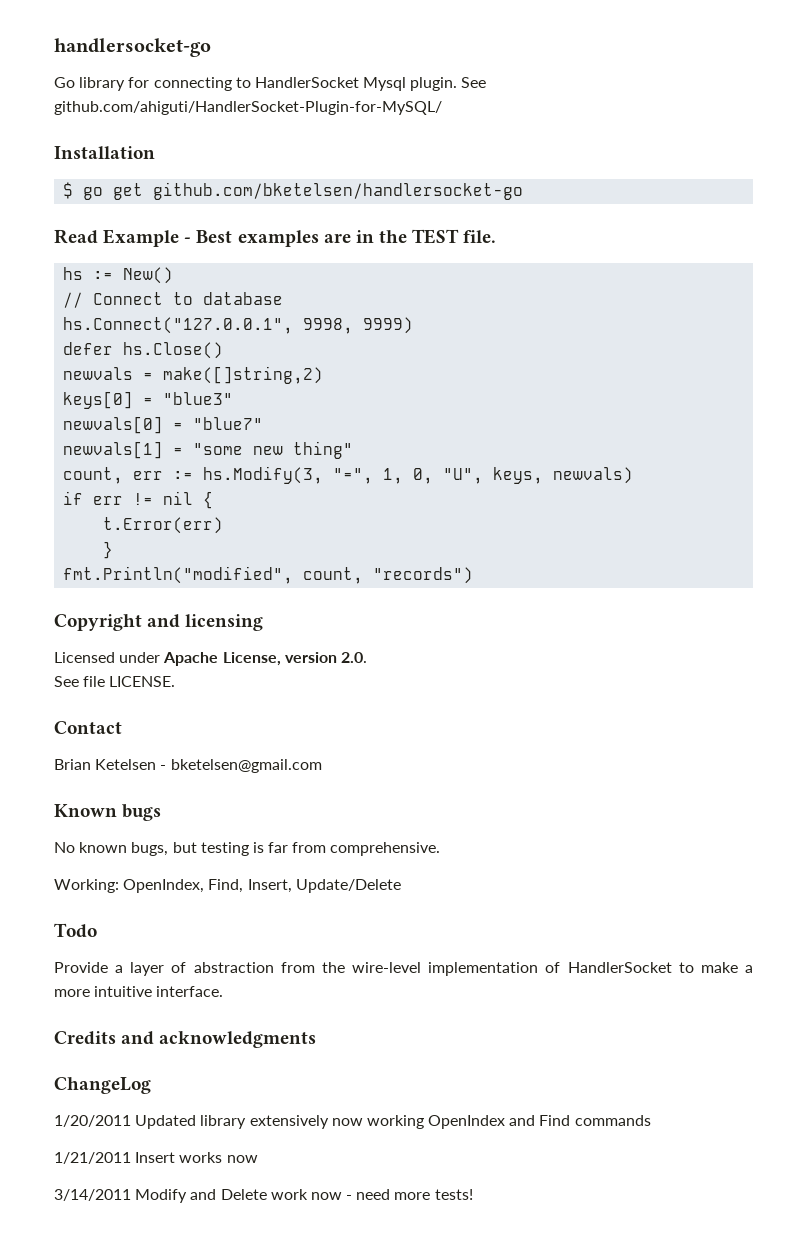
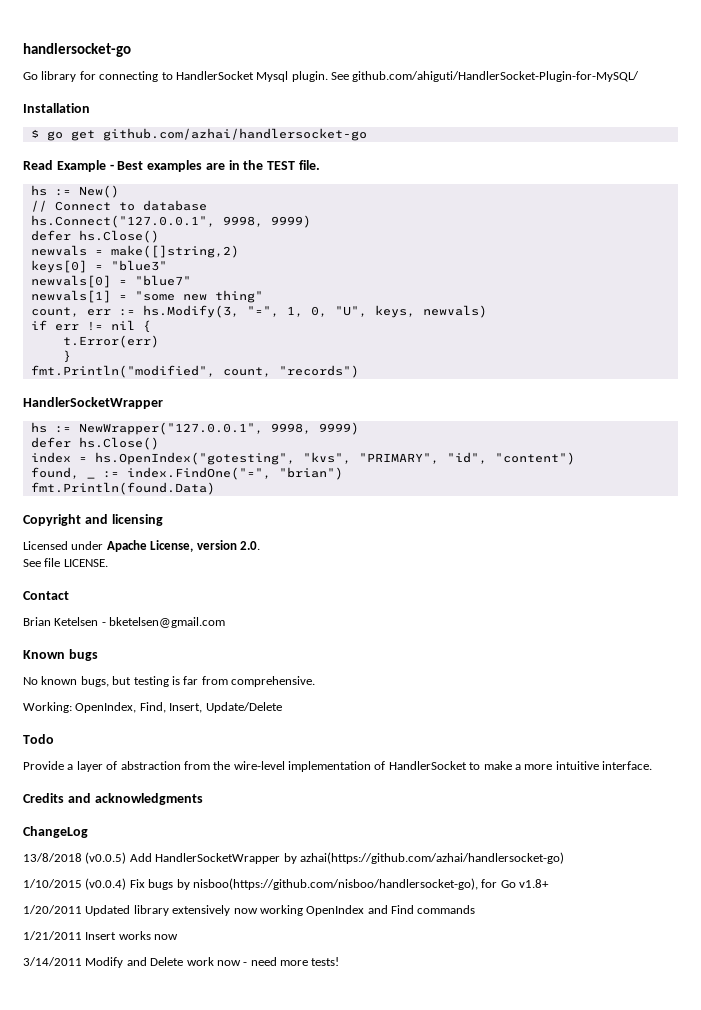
- $ go get github.com/bketelsen/handlersocket-go
+ $ go get github.com/azhai/handlersocket-go
  fmt.Println("modified", count, "records")
+ HandlerSocketWrapper
+ hs := NewWrapper("127.0.0.1", 9998, 9999)
+ defer hs.Close()
+ index = hs.OpenIndex("gotesting", "kvs", "PRIMARY", "id", "content")
+ found, _ := index.FindOne("=", "brian")
+ fmt.Println(found.Data)
+ 13/8/2018 (v0.0.5) Add HandlerSocketWrapper by azhai(https://github.com/azhai/handlersocket-go)
+ 1/10/2015 (v0.0.4) Fix bugs by nisboo(https://github.com/nisboo/handlersocket-go), for Go v1.8+

